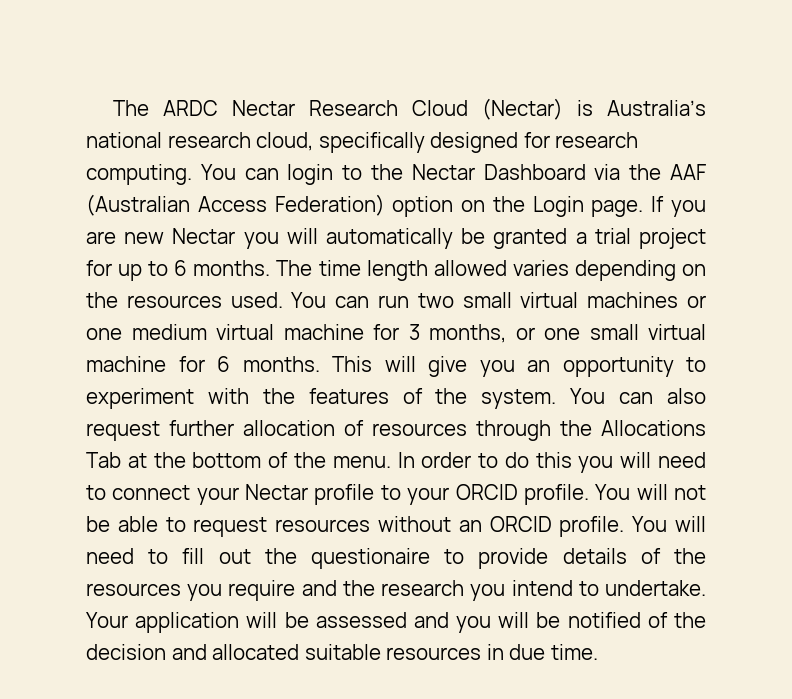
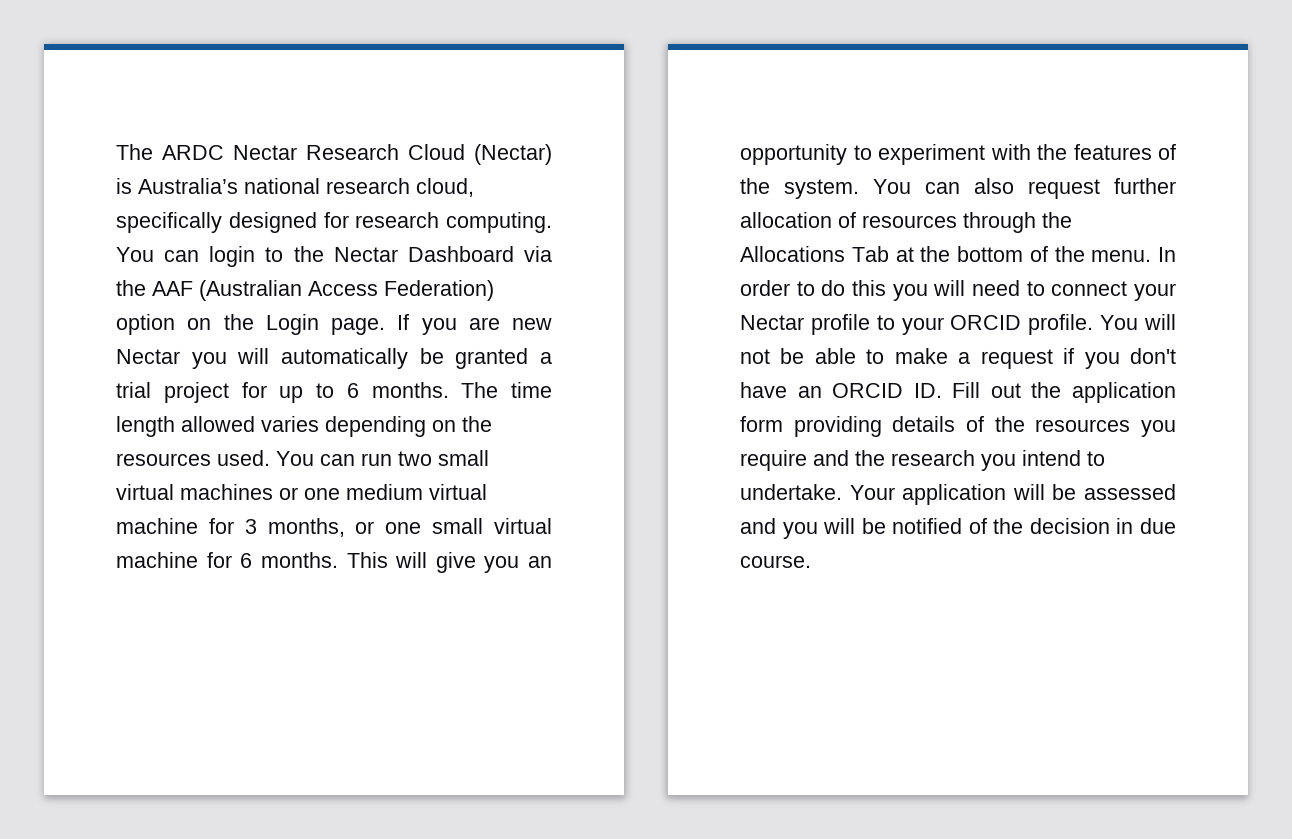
- You will not be able to request resources without an ORCID profile. You will need to fill out the questionaire to provide details of the resources you require and the research you intend to undertake.
+ You will not be able to make a request if you don't have an ORCID ID. Fill out the application form providing details of the resources you require and the research you intend to undertake.
- Your application will be assessed and you will be notified of the decision and allocated suitable resources in due time.
+ Your application will be assessed and you will be notified of the decision in due course.

